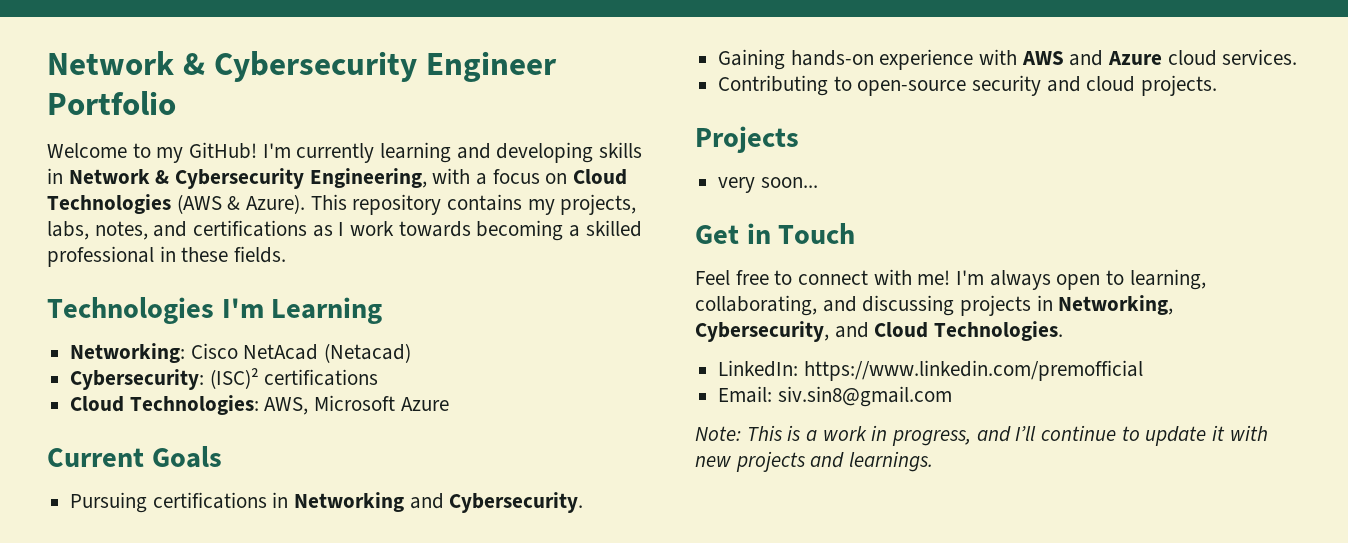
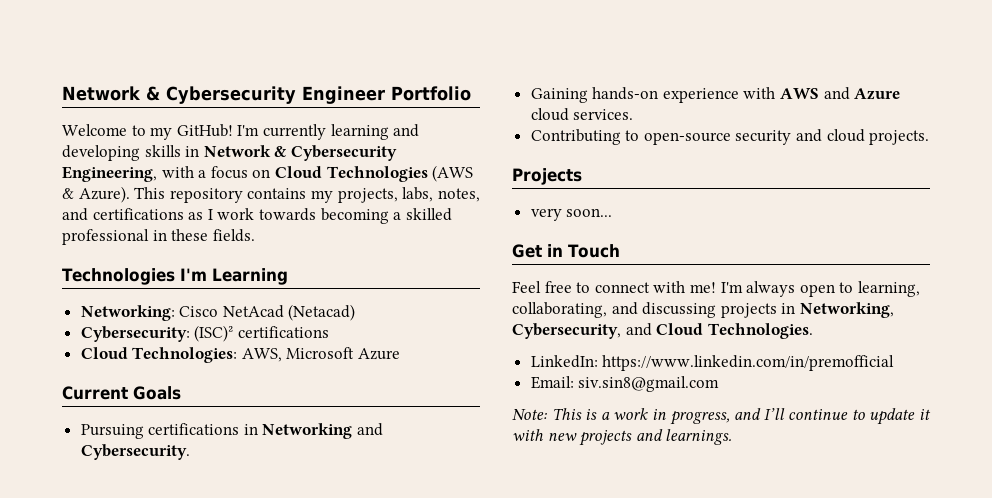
- LinkedIn: https://www.linkedin.com/premofficial
+ LinkedIn: https://www.linkedin.com/in/premofficial

